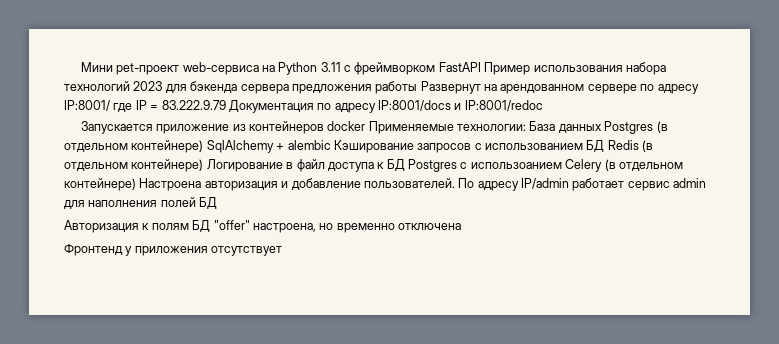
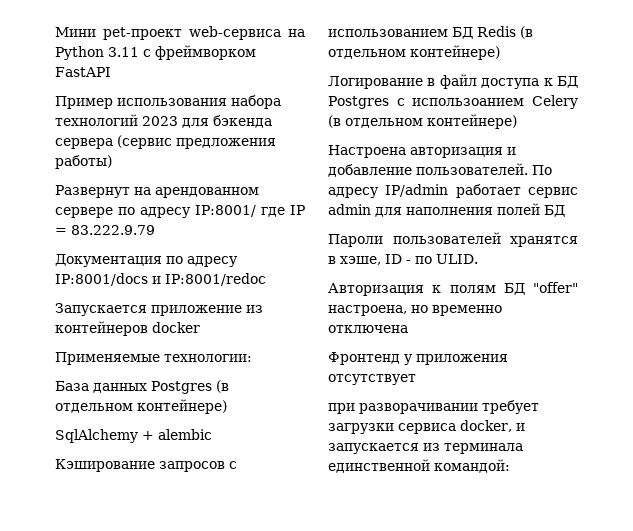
- Мини pet-проект web-сервиса на Python 3.11 с фреймворком FastAPI Пример использования набора технологий 2023 для бэкенда сервера предложения работы Развернут на арендованном сервере по адресу IP:8001/ где IP = 83.222.9.79 Документация по адресу IP:8001/docs и IP:8001/redoc
+ Мини pet-проект web-сервиса на Python 3.11 с фреймворком FastAPI
+ Пример использования набора технологий 2023 для бэкенда сервера (сервис предложения работы)
+ Развернут на арендованном сервере по адресу IP:8001/ где IP = 83.222.9.79
+ Документация по адресу IP:8001/docs и IP:8001/redoc
- Запускается приложение из контейнеров docker Применяемые технологии: База данных Postgres (в отдельном контейнере) SqlAlchemy + alembic Кэширование запросов с использованием БД Redis (в отдельном контейнере) Логирование в файл доступа к БД Postgres с использоанием Celery (в отдельном контейнере) Настроена авторизация и добавление пользователей.
+ Запускается приложение из контейнеров docker
+ Применяемые технологии:
+ База данных Postgres (в отдельном контейнере)
+ SqlAlchemy + alembic
+ Кэширование запросов с использованием БД Redis (в отдельном контейнере)
+ Логирование в файл доступа к БД Postgres с использоанием Celery (в отдельном контейнере)
+ Настроена авторизация и добавление пользователей.
+ Пароли пользователей хранятся в хэше, ID - по ULID.
+ при разворачивании требует загрузки сервиса docker, и запускается из терминала единственной командой:

